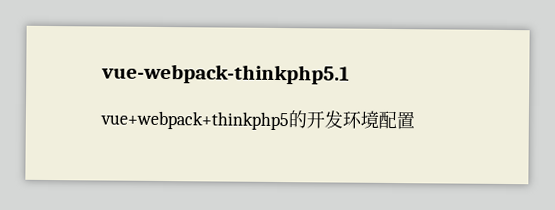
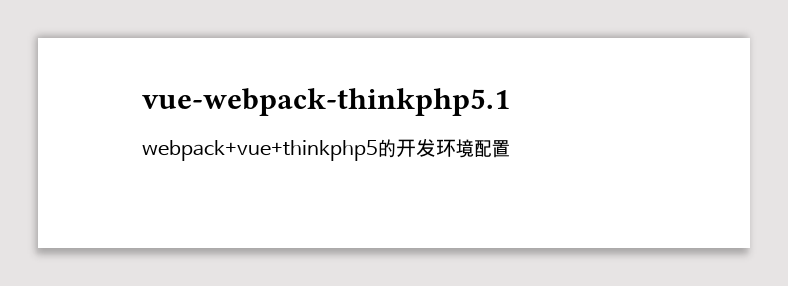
- vue+webpack+thinkphp5的开发环境配置
+ webpack+vue+thinkphp5的开发环境配置

